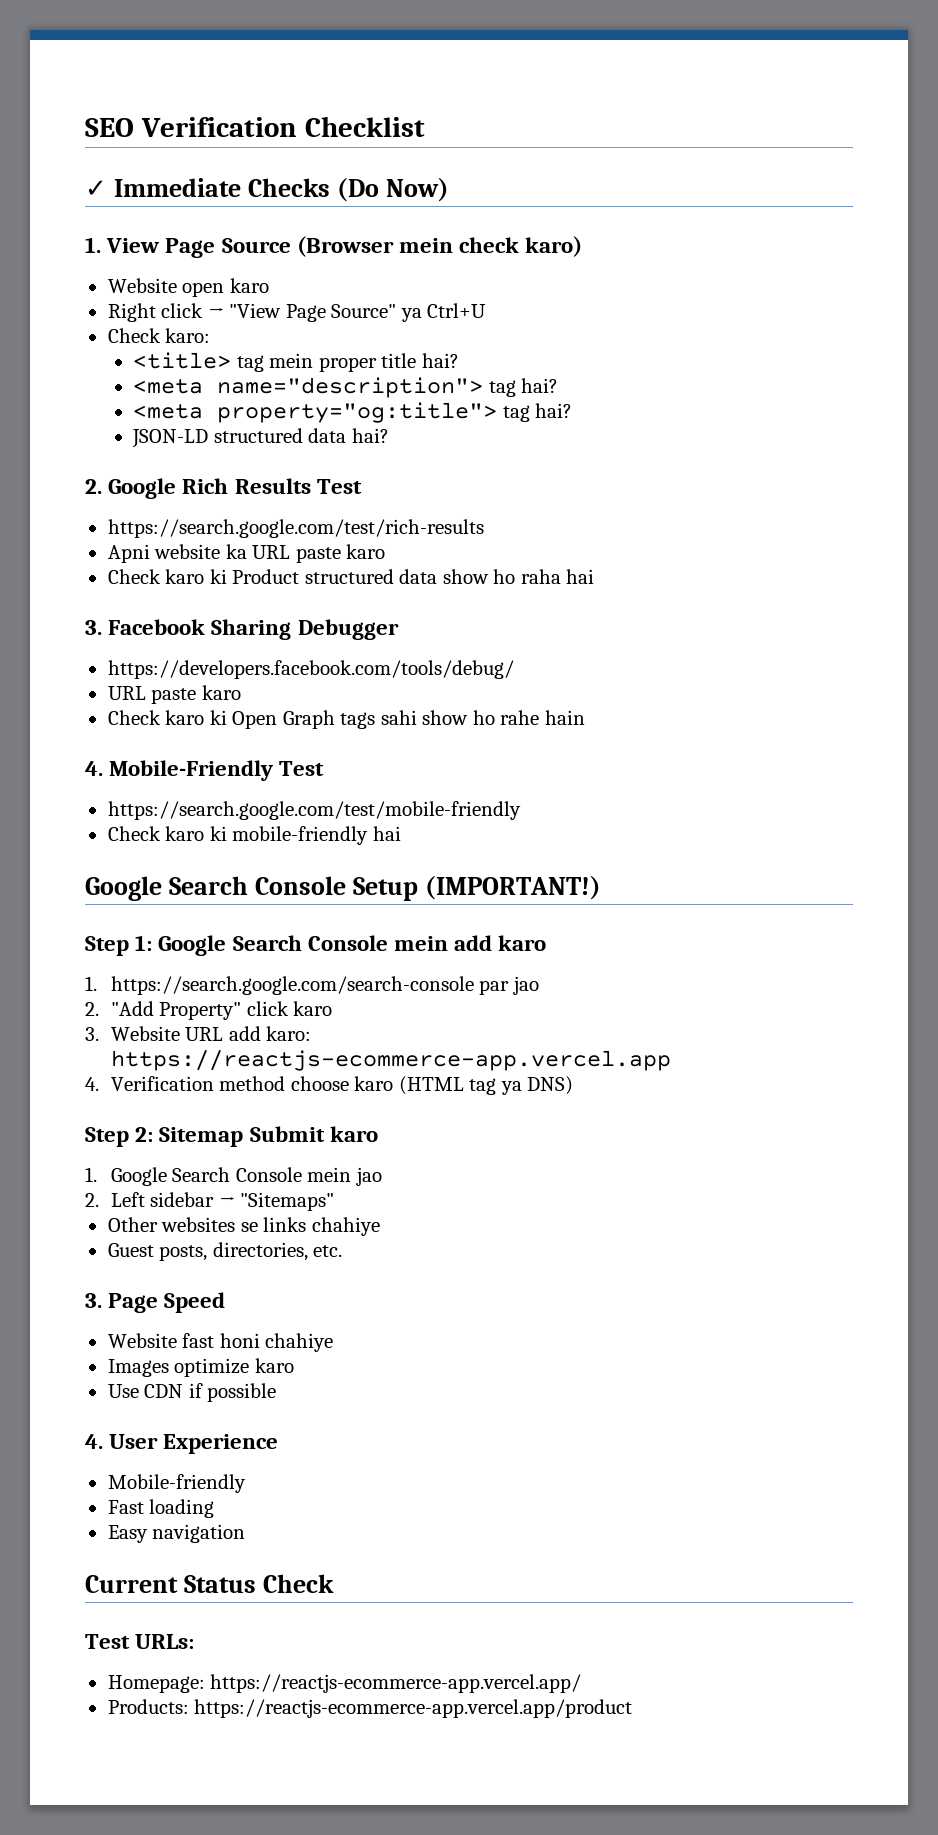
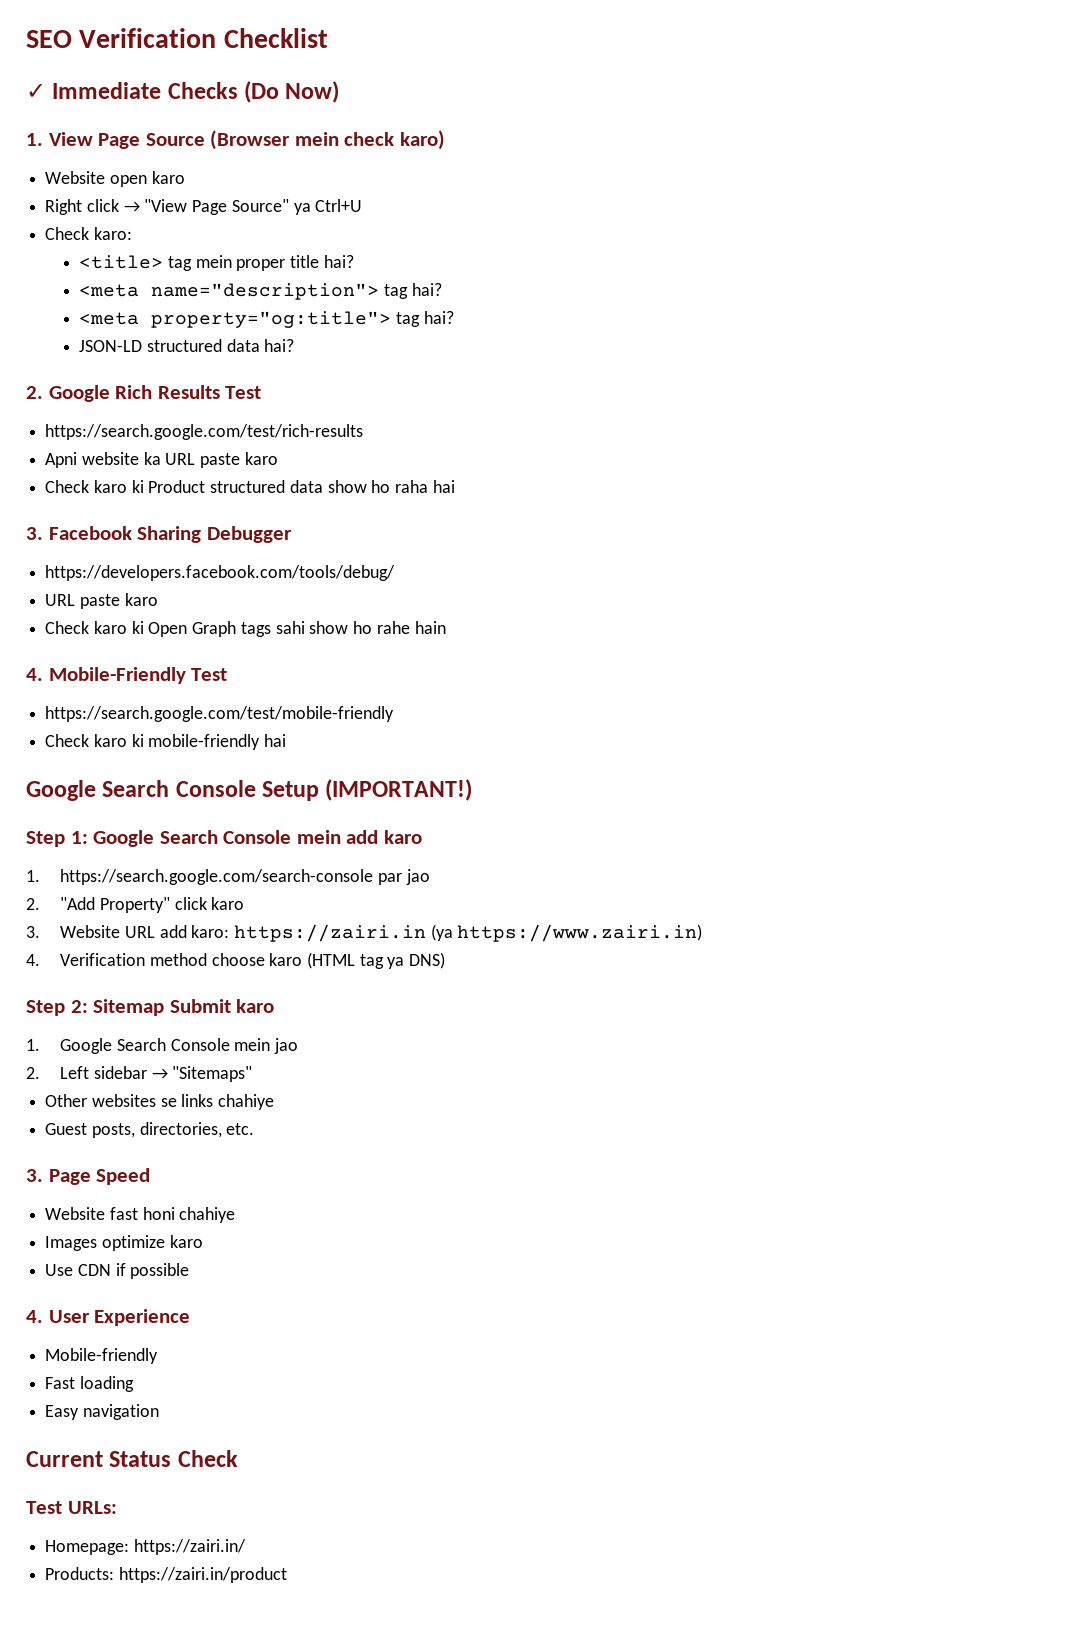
- 3. Website URL add karo: https://reactjs-ecommerce-app.vercel.app
+ 3. Website URL add karo: https://zairi.in (ya https://www.zairi.in)
- Homepage: https://reactjs-ecommerce-app.vercel.app/
+ Homepage: https://zairi.in/
- Products: https://reactjs-ecommerce-app.vercel.app/product
+ Products: https://zairi.in/product

